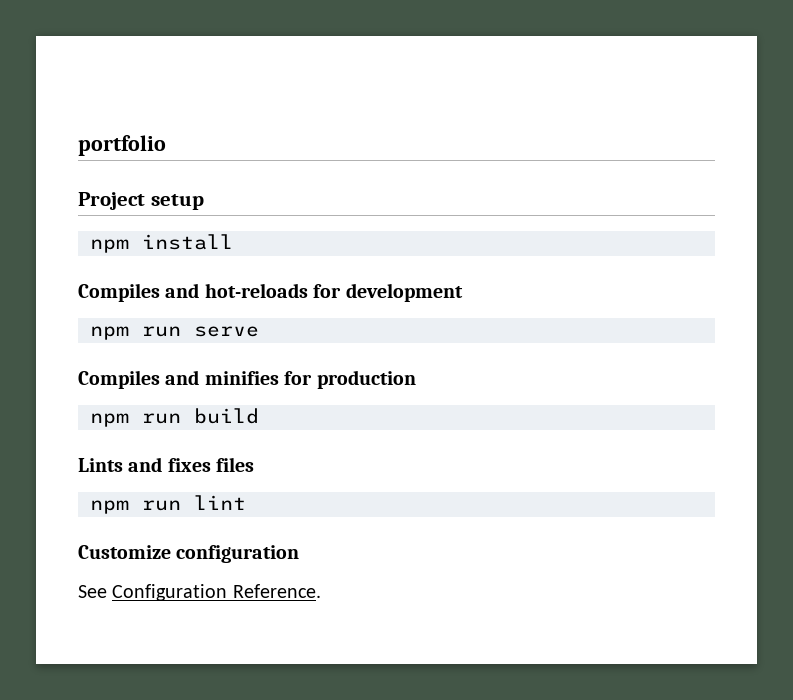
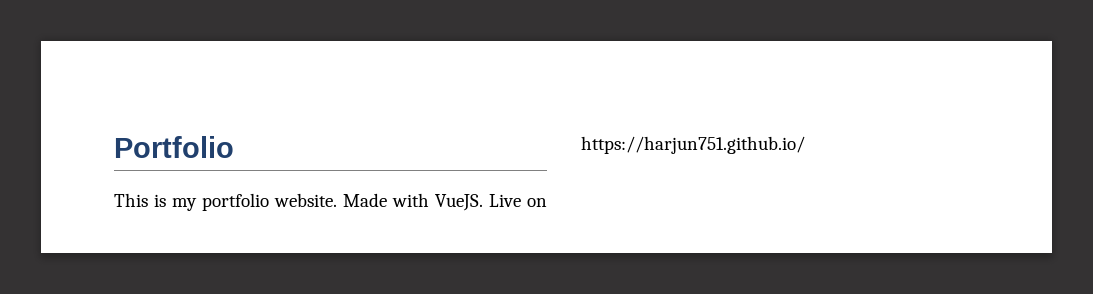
- portfolio
- Project setup
- npm install
- Compiles and hot-reloads for development
- npm run serve
- Compiles and minifies for production
- npm run build
- Lints and fixes files
- npm run lint
- Customize configuration
- See Configuration Reference.
+ Portfolio
+ This is my portfolio website. Made with VueJS. Live on https://harjun751.github.io/

